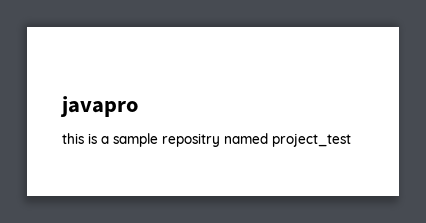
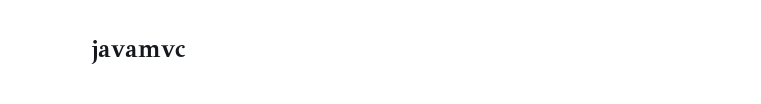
- javapro
- this is a sample repositry named project_test
+ javamvc

